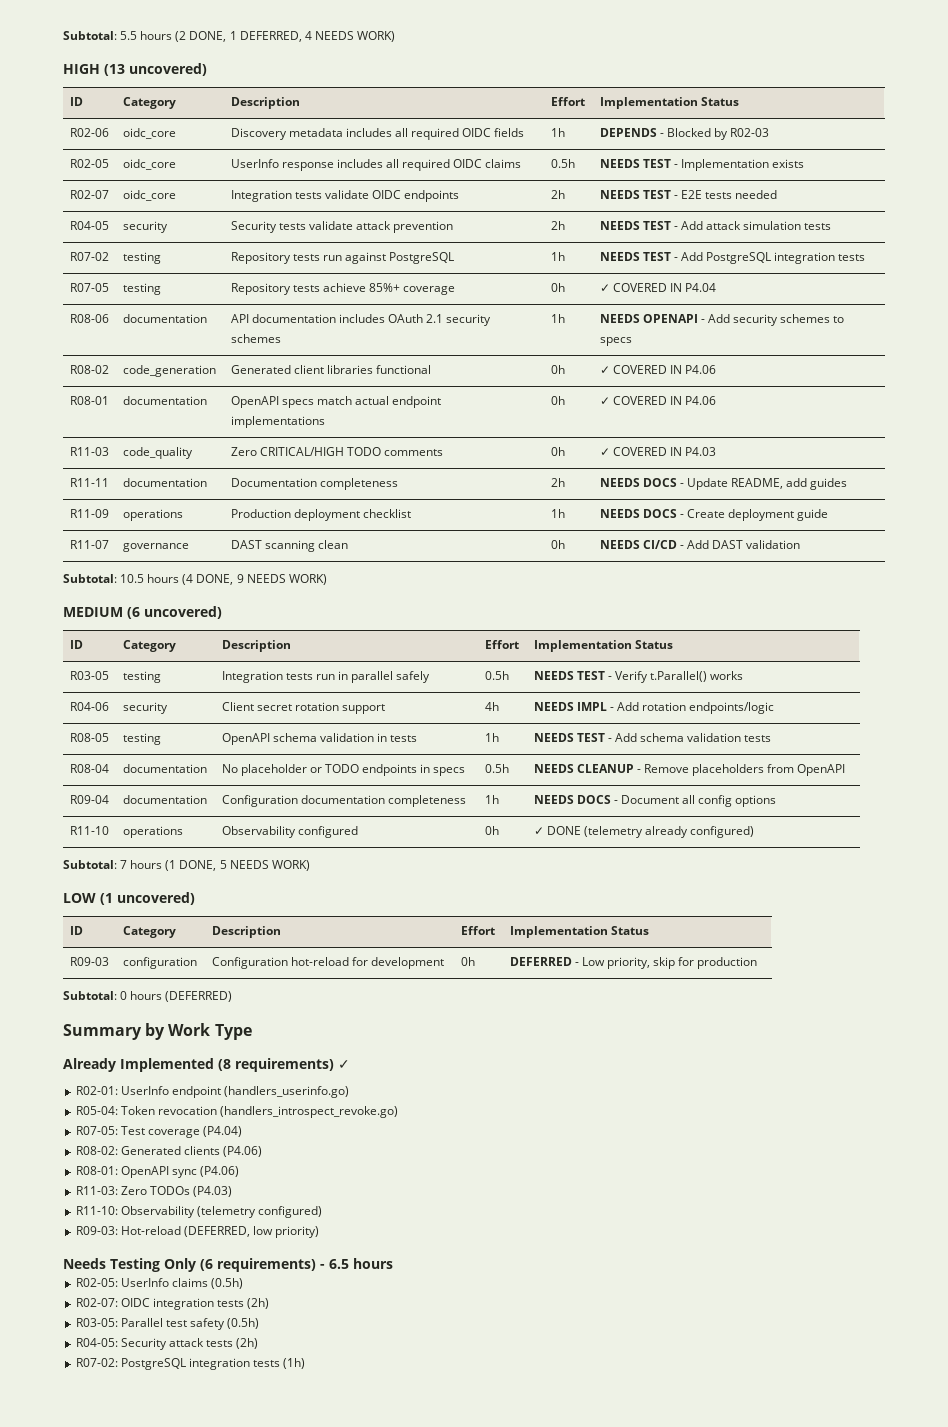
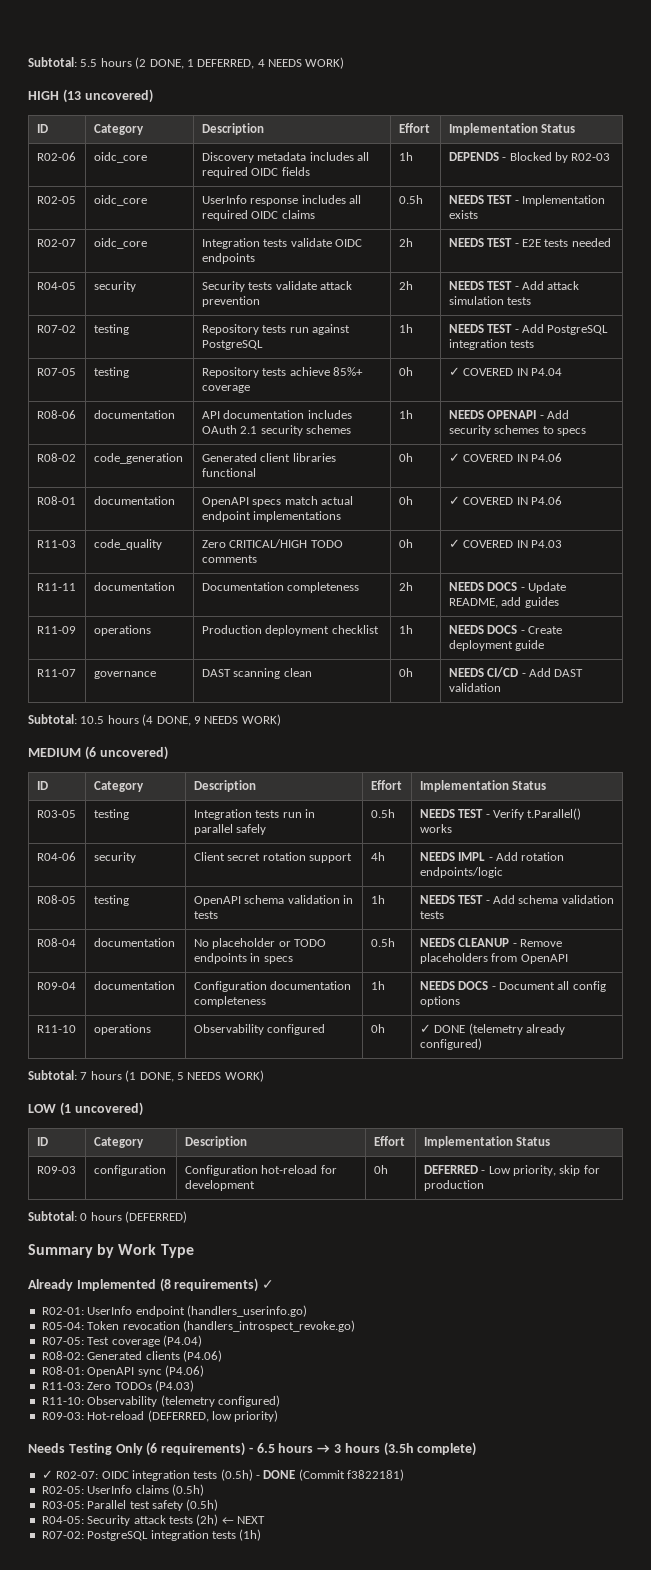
- Needs Testing Only (6 requirements) - 6.5 hours
+ Needs Testing Only (6 requirements) - 6.5 hours → 3 hours (3.5h complete)
+ ✓ R02-07: OIDC integration tests (0.5h) - DONE (Commit f3822181)
- R02-07: OIDC integration tests (2h)
- R04-05: Security attack tests (2h)
+ R04-05: Security attack tests (2h) ← NEXT

